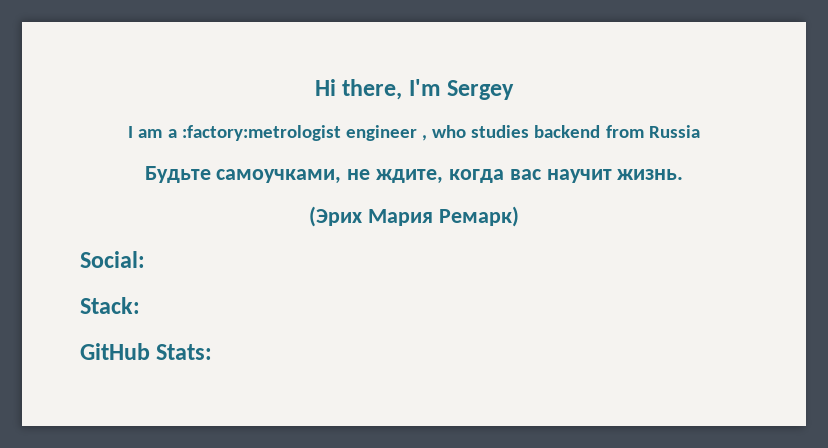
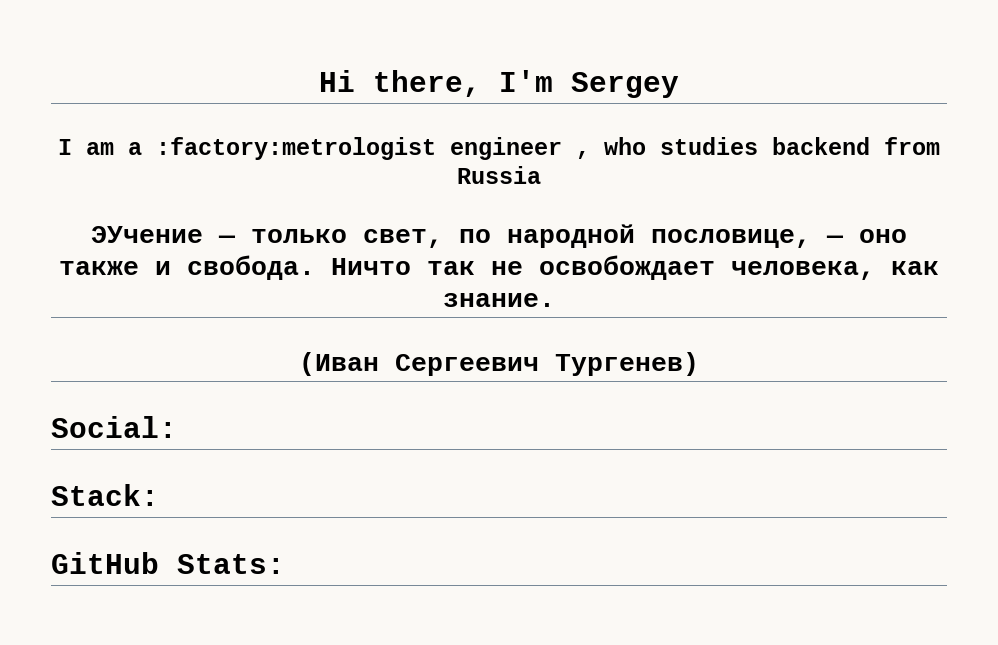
- Будьте самоучками, не ждите, когда вас научит жизнь.
- (Эрих Мария Ремарк)
+ ЭУчение — только свет, по народной пословице, — оно также и свобода. Ничто так не освобождает человека, как знание.
+ (Иван Сергеевич Тургенев)

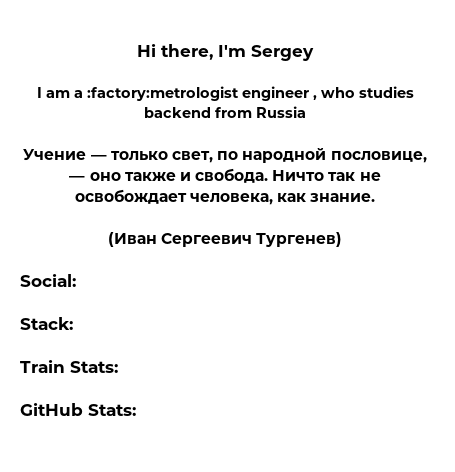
- ЭУчение — только свет, по народной пословице, — оно также и свобода.
+ Учение — только свет, по народной пословице, — оно также и свобода.
+ Train Stats:

